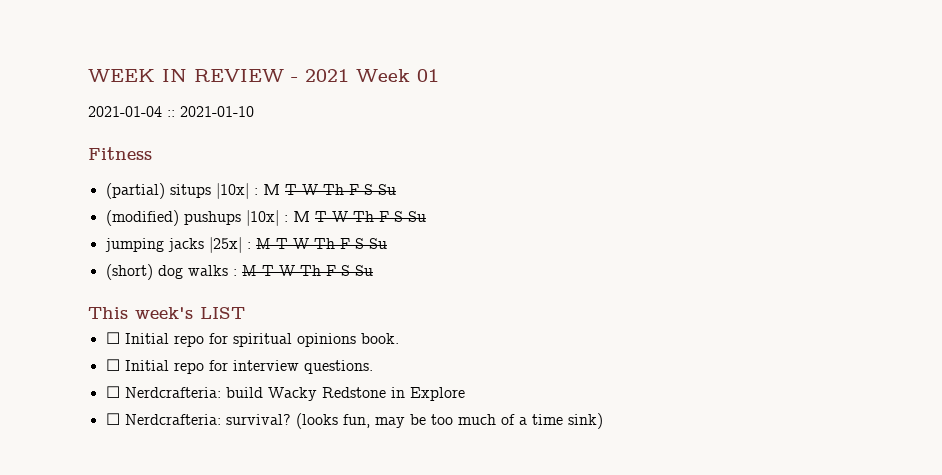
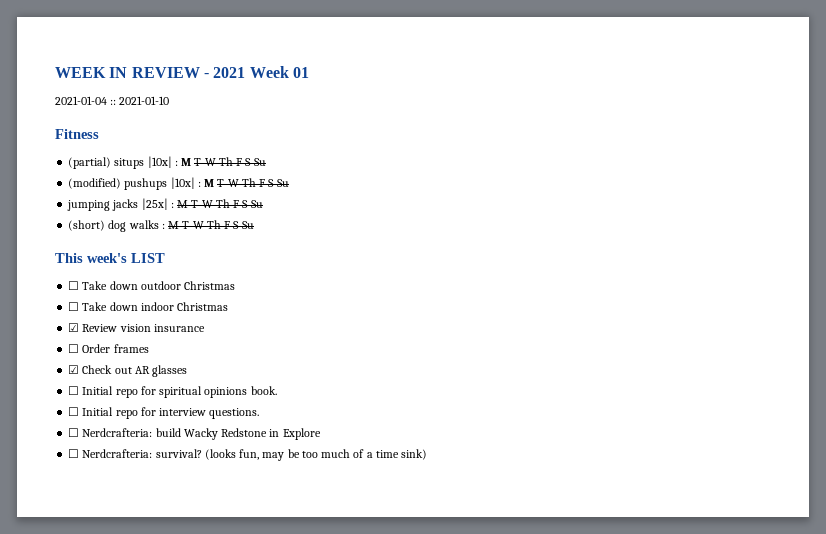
+ ☐ Take down outdoor Christmas
+ ☐ Take down indoor Christmas
+ ☑ Review vision insurance
+ ☐ Order frames
+ ☑ Check out AR glasses

